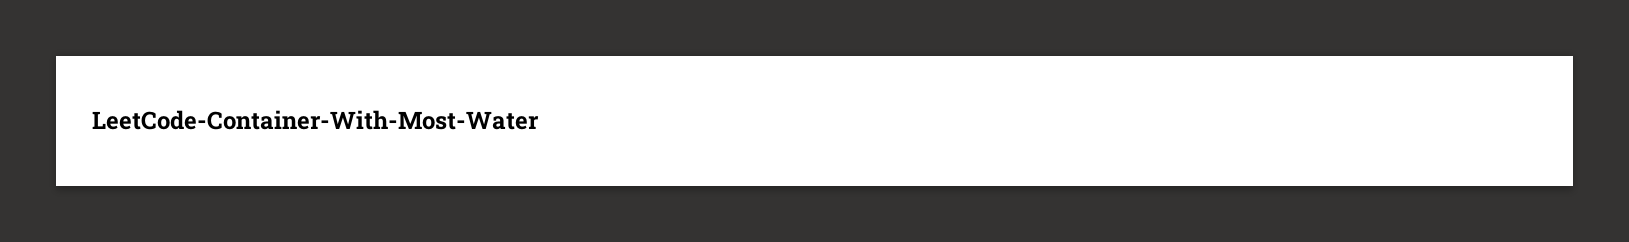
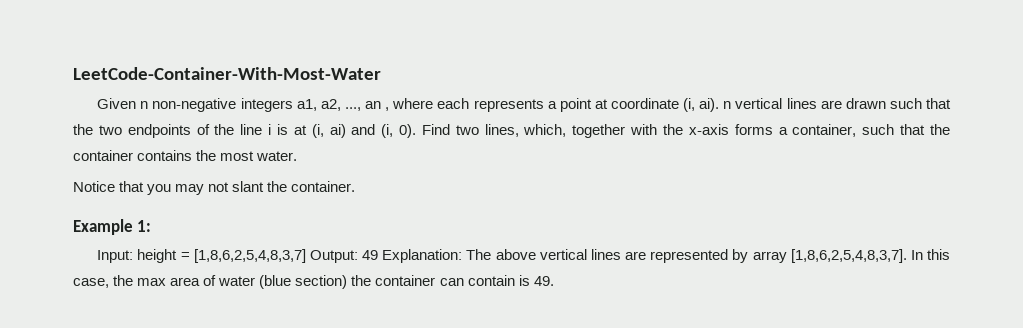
+ Given n non-negative integers a1, a2, ..., an , where each represents a point at coordinate (i, ai). n vertical lines are drawn such that the two endpoints of the line i is at (i, ai) and (i, 0). Find two lines, which, together with the x-axis forms a container, such that the container contains the most water.
+ Notice that you may not slant the container.
+ Example 1:
+ Input: height = [1,8,6,2,5,4,8,3,7] Output: 49 Explanation: The above vertical lines are represented by array [1,8,6,2,5,4,8,3,7]. In this case, the max area of water (blue section) the container can contain is 49.

